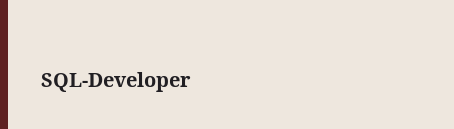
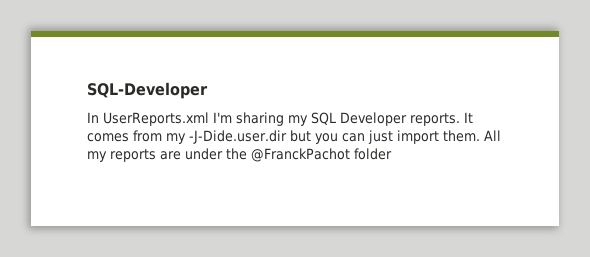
+ In UserReports.xml I'm sharing my SQL Developer reports. It comes from my -J-Dide.user.dir but you can just import them. All my reports are under the @FranckPachot folder

